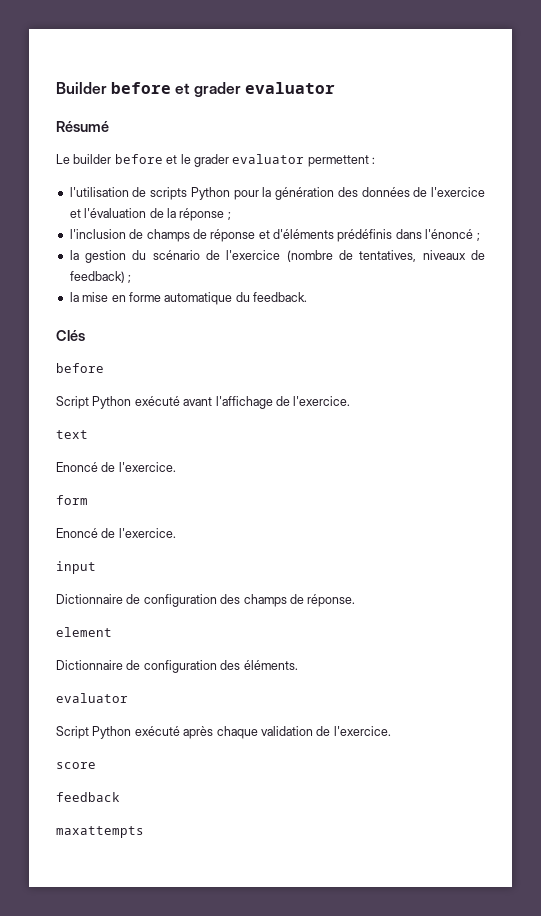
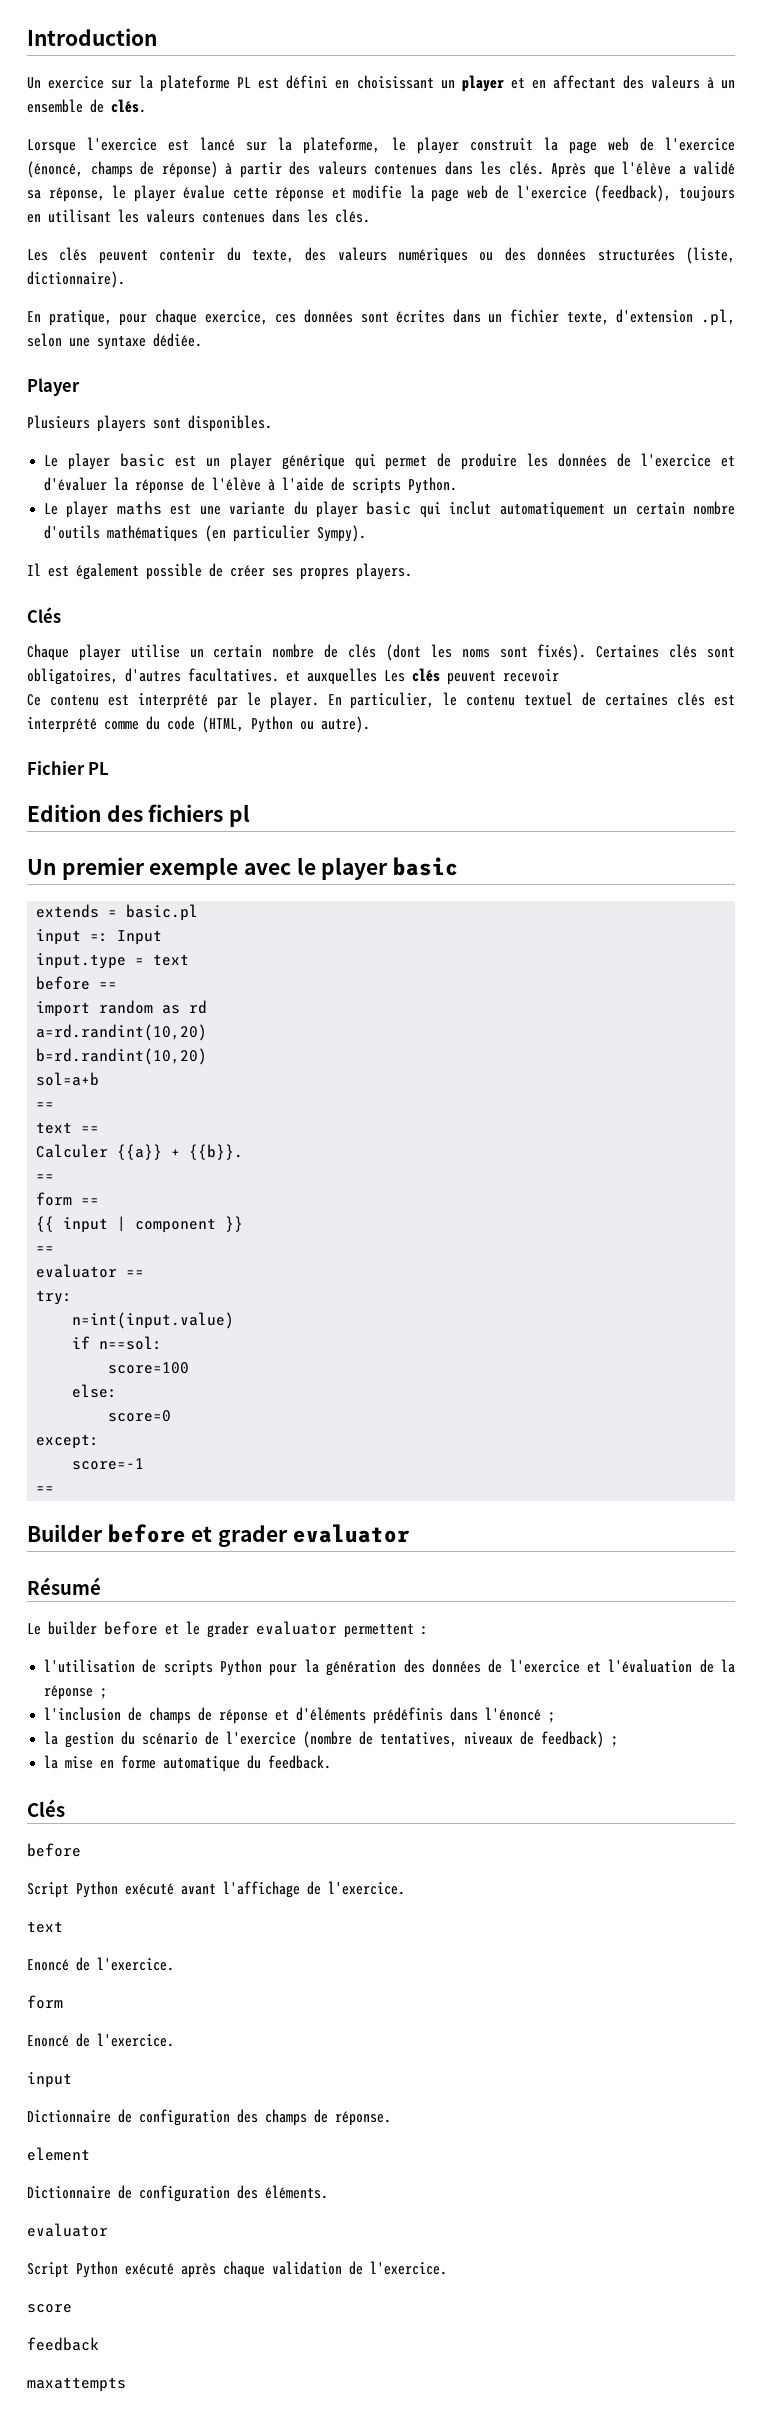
+ Introduction
+ Un exercice sur la plateforme PL est défini en choisissant un player et en affectant des valeurs à un ensemble de clés.
+ Lorsque l'exercice est lancé sur la plateforme, le player construit la page web de l'exercice (énoncé, champs de réponse) à partir des valeurs contenues dans les clés. Après que l'élève a validé sa réponse, le player évalue cette réponse et modifie la page web de l'exercice (feedback), toujours en utilisant les valeurs contenues dans les clés.
+ Les clés peuvent contenir du texte, des valeurs numériques ou des données structurées (liste, dictionnaire).
+ En pratique, pour chaque exercice, ces données sont écrites dans un fichier texte, d'extension .pl, selon une syntaxe dédiée.
+ Player
+ Plusieurs players sont disponibles.
+ Le player basic est un player générique qui permet de produire les données de l'exercice et d'évaluer la réponse de l'élève à l'aide de scripts Python.
+ Le player maths est une variante du player basic qui inclut automatiquement un certain nombre d'outils mathématiques (en particulier Sympy).
+ Il est également possible de créer ses propres players.
+ Clés
+ Chaque player utilise un certain nombre de clés (dont les noms sont fixés). Certaines clés sont obligatoires, d'autres facultatives. et auxquelles Les clés peuvent recevoir
+ Ce contenu est interprété par le player. En particulier, le contenu textuel de certaines clés est interprété comme du code (HTML, Python ou autre).
+ Fichier PL
+ Edition des fichiers pl
+ Un premier exemple avec le player basic
+ extends = basic.pl
+ input =: Input
+ input.type = text
+ before ==
+ import random as rd
+ a=rd.randint(10,20)
+ b=rd.randint(10,20)
+ sol=a+b
+ ==
+ text ==
+ Calculer {{a}} + {{b}}.
+ ==
+ form ==
+ {{ input | component }}
+ ==
+ evaluator ==
+ try:
+ n=int(input.value)
+ if n==sol:
+ score=100
+ else:
+ score=0
+ except:
+ score=-1
+ ==

